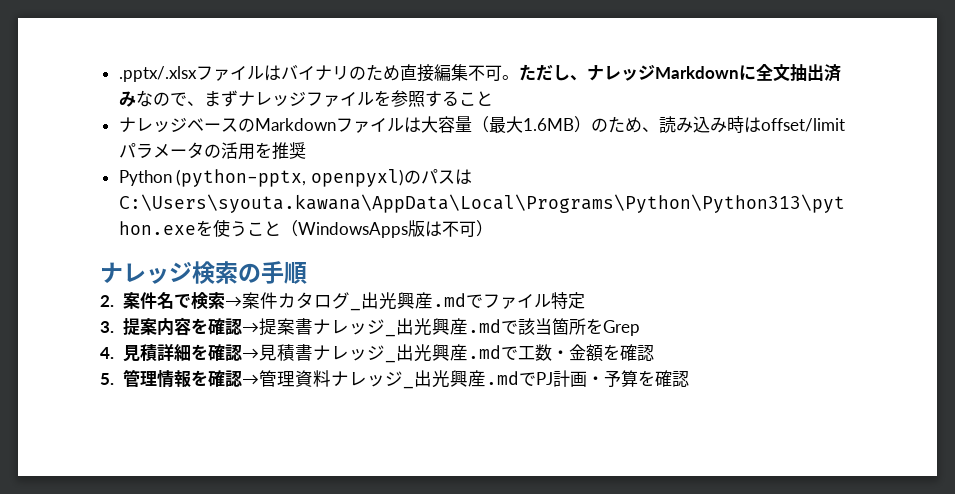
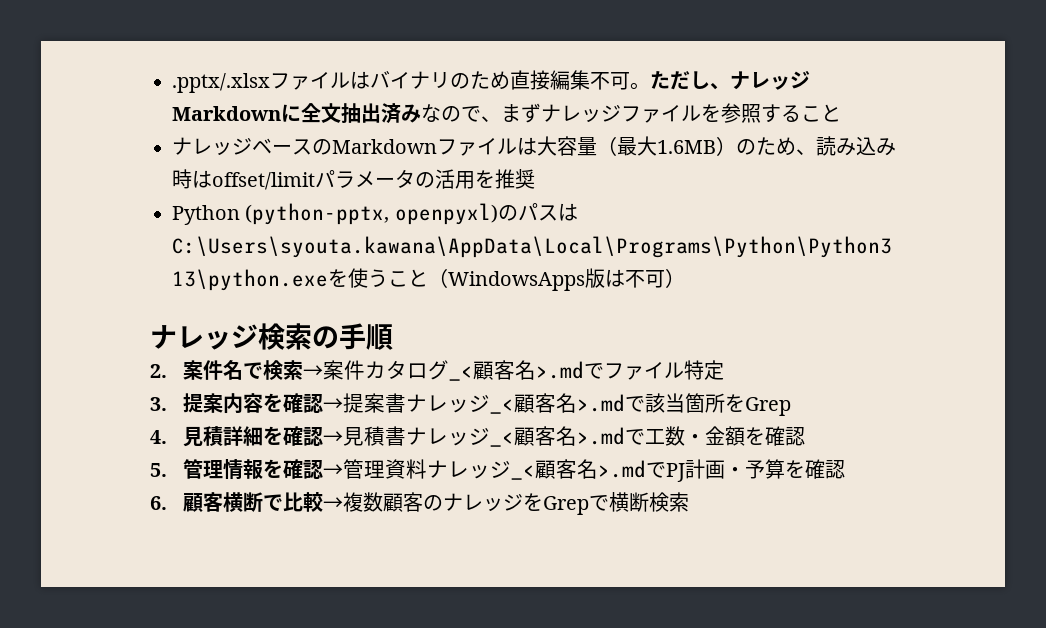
- 2.案件名で検索→案件カタログ_出光興産.mdでファイル特定
+ 2.案件名で検索→案件カタログ_<顧客名>.mdでファイル特定
- 3.提案内容を確認→提案書ナレッジ_出光興産.mdで該当箇所をGrep
+ 3.提案内容を確認→提案書ナレッジ_<顧客名>.mdで該当箇所をGrep
- 4.見積詳細を確認→見積書ナレッジ_出光興産.mdで工数・金額を確認
+ 4.見積詳細を確認→見積書ナレッジ_<顧客名>.mdで工数・金額を確認
- 5.管理情報を確認→管理資料ナレッジ_出光興産.mdでPJ計画・予算を確認
+ 5.管理情報を確認→管理資料ナレッジ_<顧客名>.mdでPJ計画・予算を確認
+ 6.顧客横断で比較→複数顧客のナレッジをGrepで横断検索

